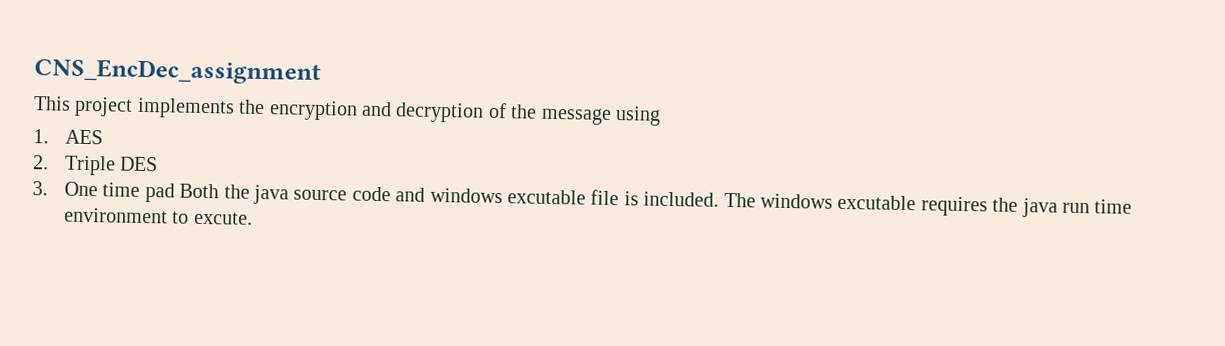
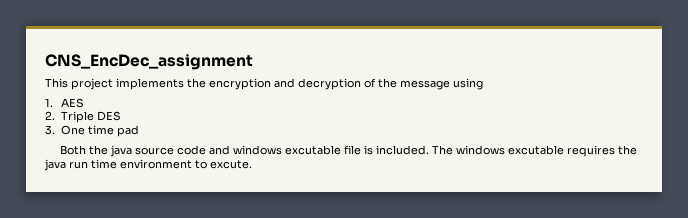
- 3. One time pad Both the java source code and windows excutable file is included.
+ 3. One time pad
+ Both the java source code and windows excutable file is included.

